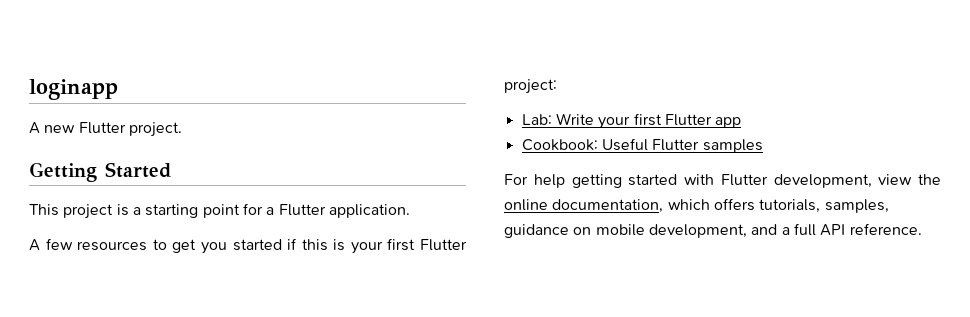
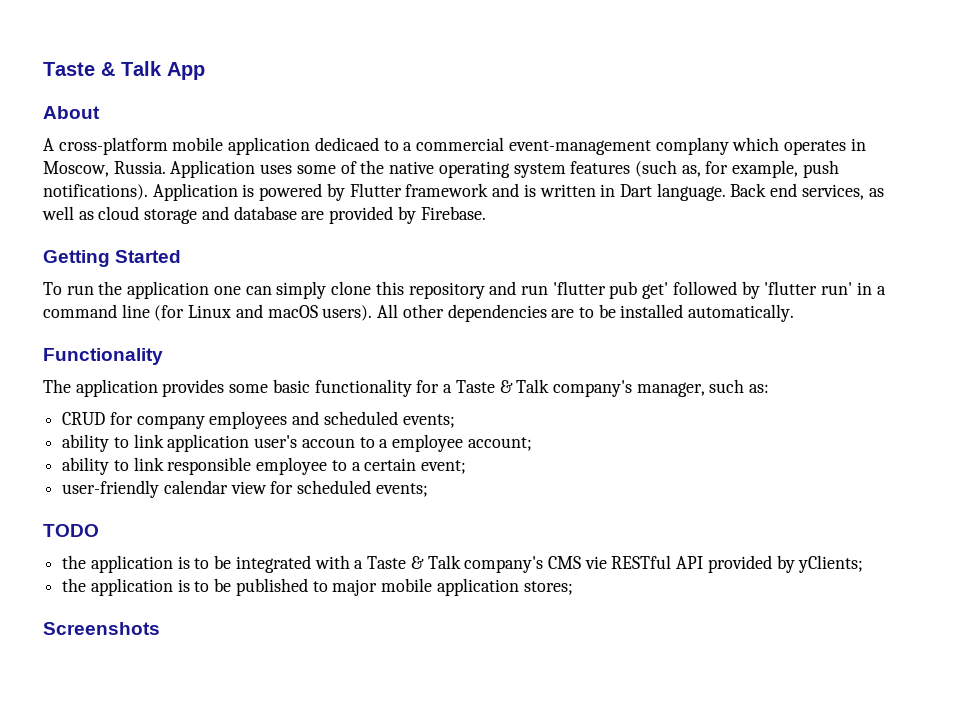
- loginapp
- A new Flutter project.
+ Taste & Talk App
+ About
+ A cross-platform mobile application dedicaed to a commercial event-management complany which operates in Moscow, Russia. Application uses some of the native operating system features (such as, for example, push notifications). Application is powered by Flutter framework and is written in Dart language. Back end services, as well as cloud storage and database are provided by Firebase.
  Getting Started
- This project is a starting point for a Flutter application.
- A few resources to get you started if this is your first Flutter project:
- Lab: Write your first Flutter app
- Cookbook: Useful Flutter samples
- For help getting started with Flutter development, view the online documentation, which offers tutorials, samples, guidance on mobile development, and a full API reference.
+ To run the application one can simply clone this repository and run 'flutter pub get' followed by 'flutter run' in a command line (for Linux and macOS users). All other dependencies are to be installed automatically.
+ Functionality
+ The application provides some basic functionality for a Taste & Talk company's manager, such as:
+ CRUD for company employees and scheduled events;
+ ability to link application user's accoun to a employee account;
+ ability to link responsible employee to a certain event;
+ user-friendly calendar view for scheduled events;
+ TODO
+ the application is to be integrated with a Taste & Talk company's CMS vie RESTful API provided by yClients;
+ the application is to be published to major mobile application stores;
+ Screenshots

